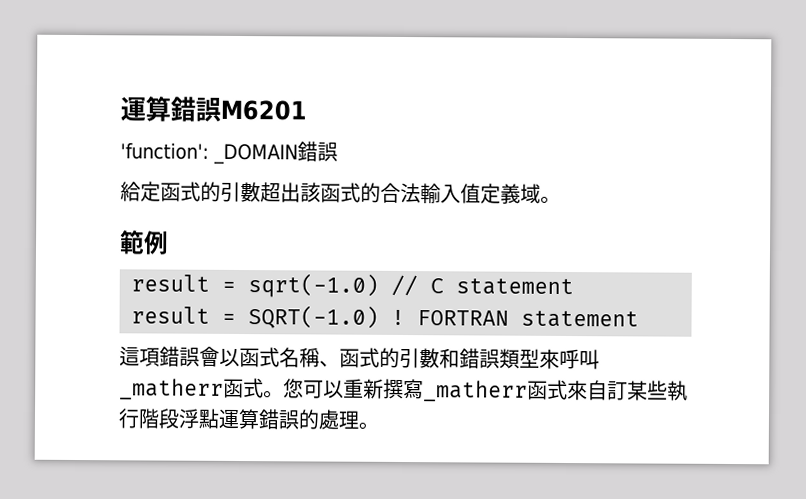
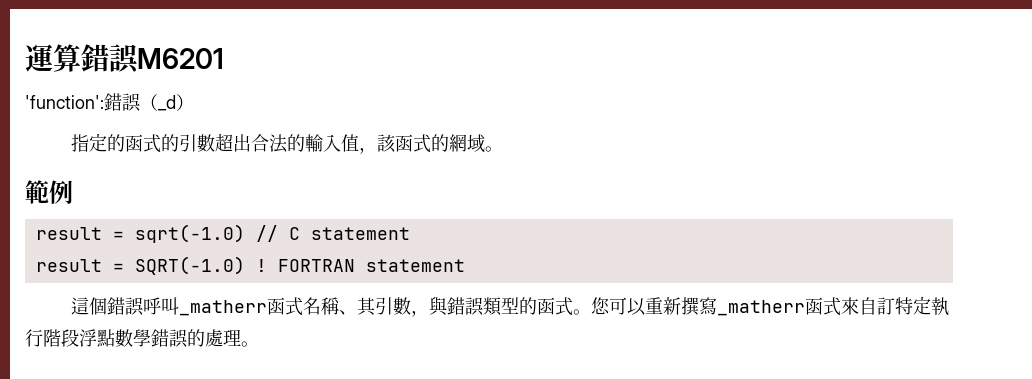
- 'function': _DOMAIN錯誤
- 給定函式的引數超出該函式的合法輸入值定義域。
+ 'function':錯誤（_d）
+ 指定的函式的引數超出合法的輸入值，該函式的網域。
- 這項錯誤會以函式名稱、函式的引數和錯誤類型來呼叫_matherr函式。
+ 這個錯誤呼叫_matherr函式名稱、其引數，與錯誤類型的函式。
- 您可以重新撰寫_matherr函式來自訂某些執行階段浮點運算錯誤的處理。
+ 您可以重新撰寫_matherr函式來自訂特定執行階段浮點數學錯誤的處理。

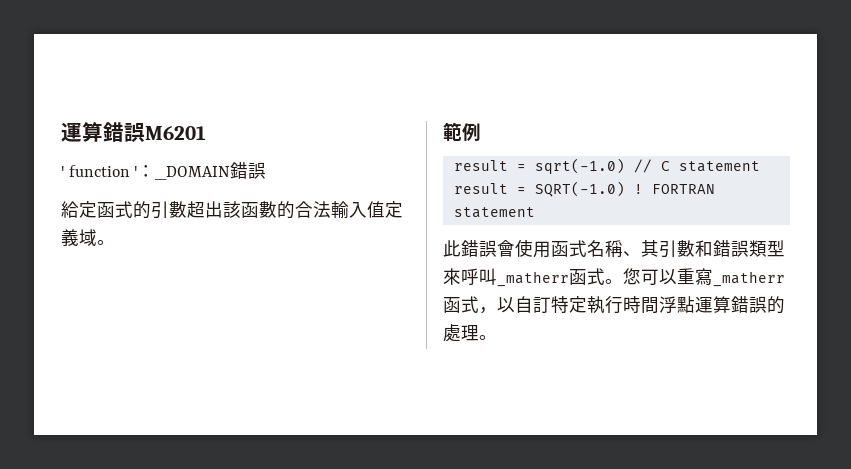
- 'function':錯誤（_d）
- 指定的函式的引數超出合法的輸入值，該函式的網域。
+ ' function '：_DOMAIN錯誤
+ 給定函式的引數超出該函數的合法輸入值定義域。
- 這個錯誤呼叫_matherr函式名稱、其引數，與錯誤類型的函式。
+ 此錯誤會使用函式名稱、其引數和錯誤類型來呼叫_matherr函式。
- 您可以重新撰寫_matherr函式來自訂特定執行階段浮點數學錯誤的處理。
+ 您可以重寫_matherr函式，以自訂特定執行時間浮點運算錯誤的處理。

